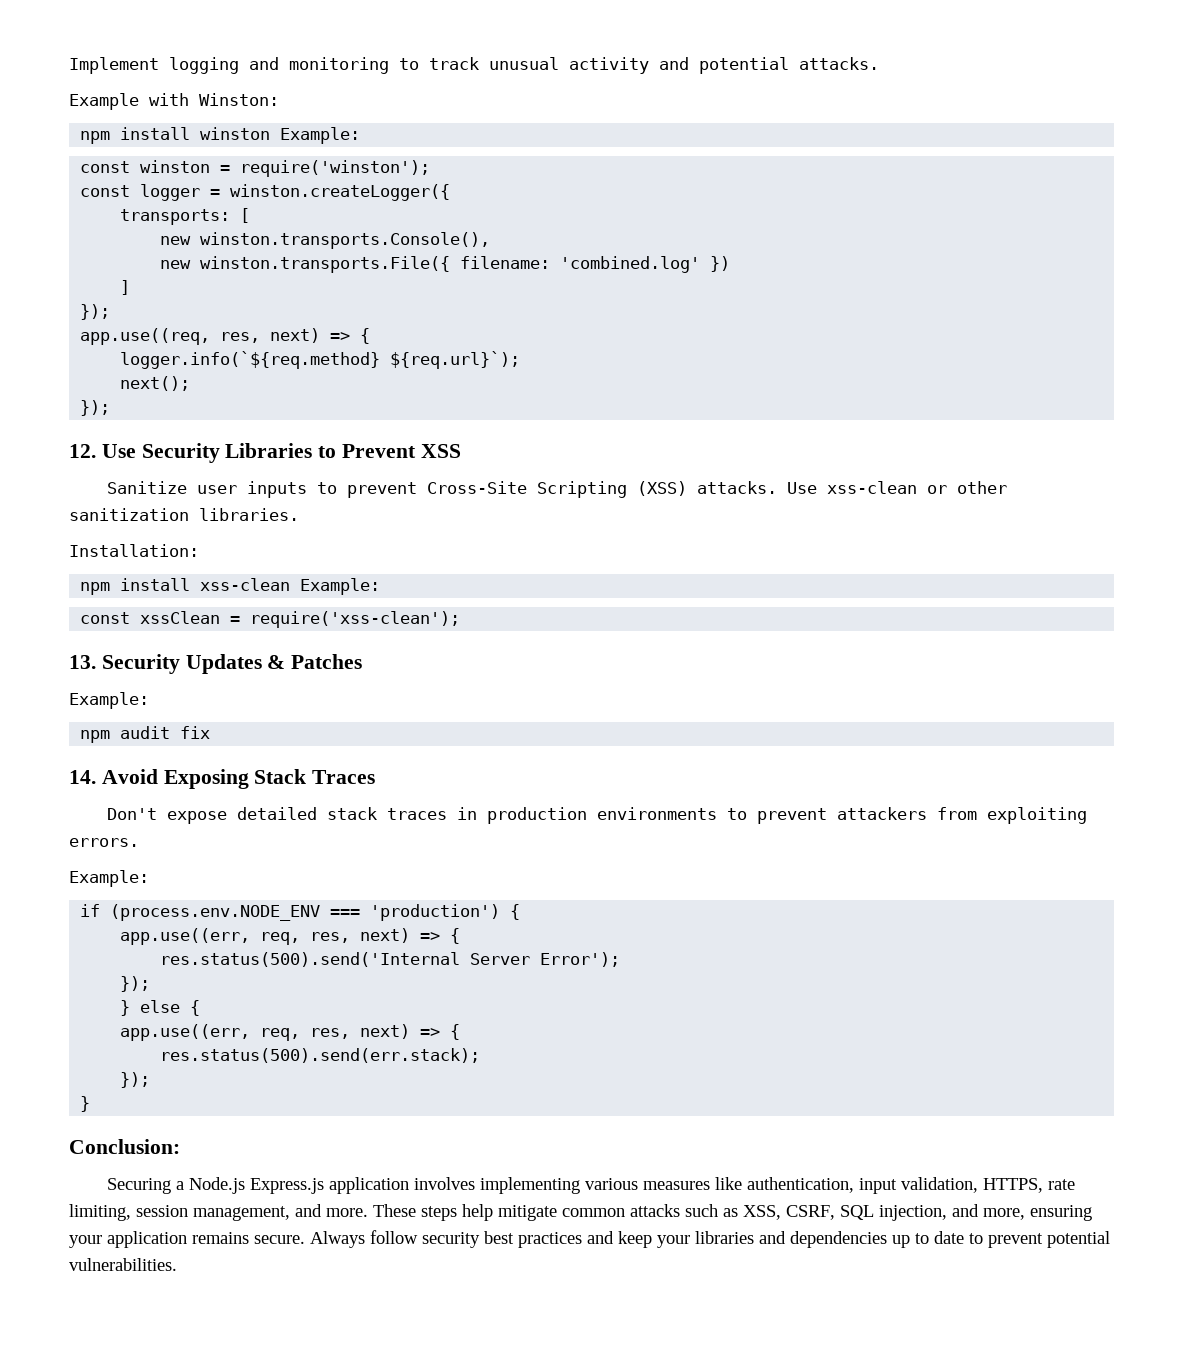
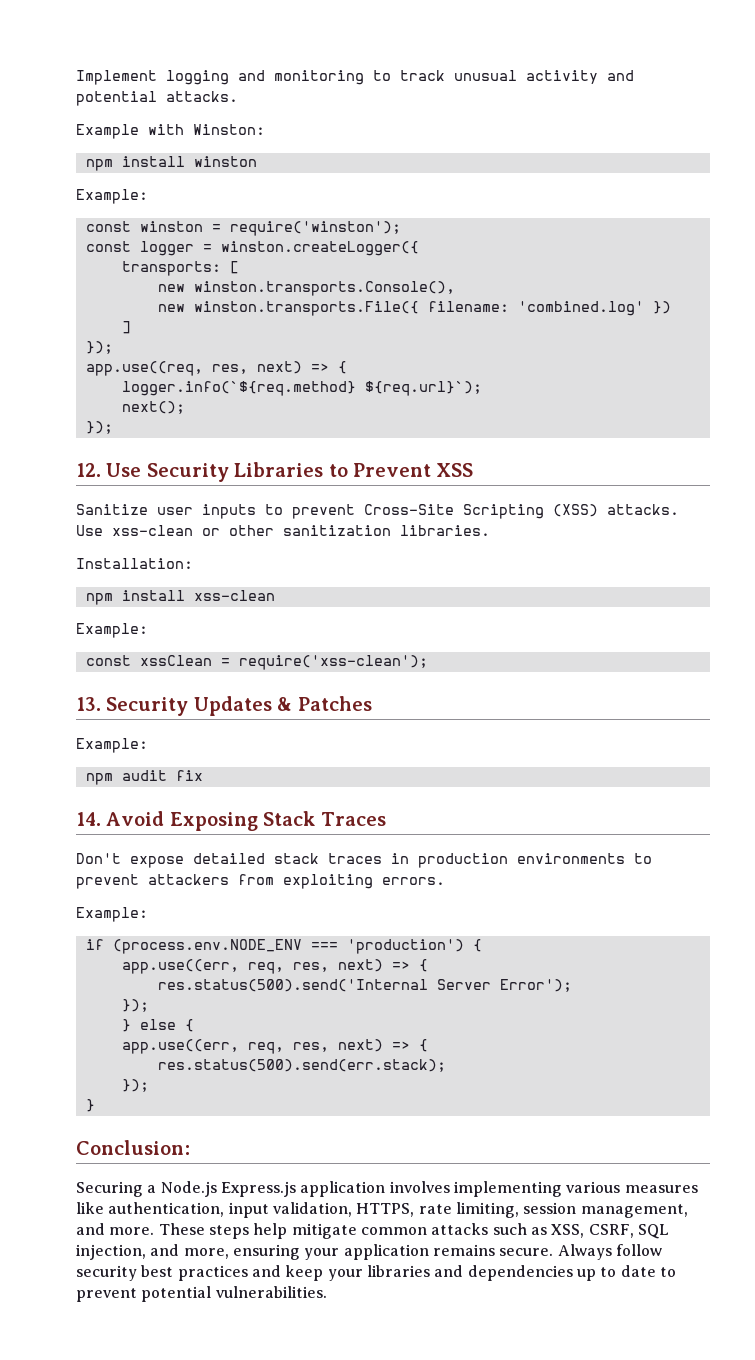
- npm install winston Example:
+ npm install winston
+ Example:
- npm install xss-clean Example:
+ npm install xss-clean
+ Example:

